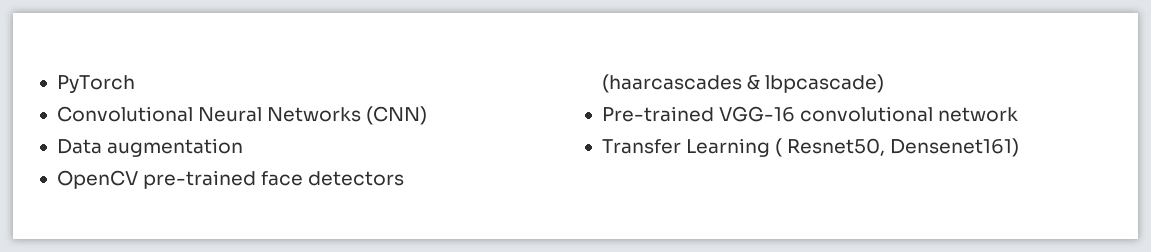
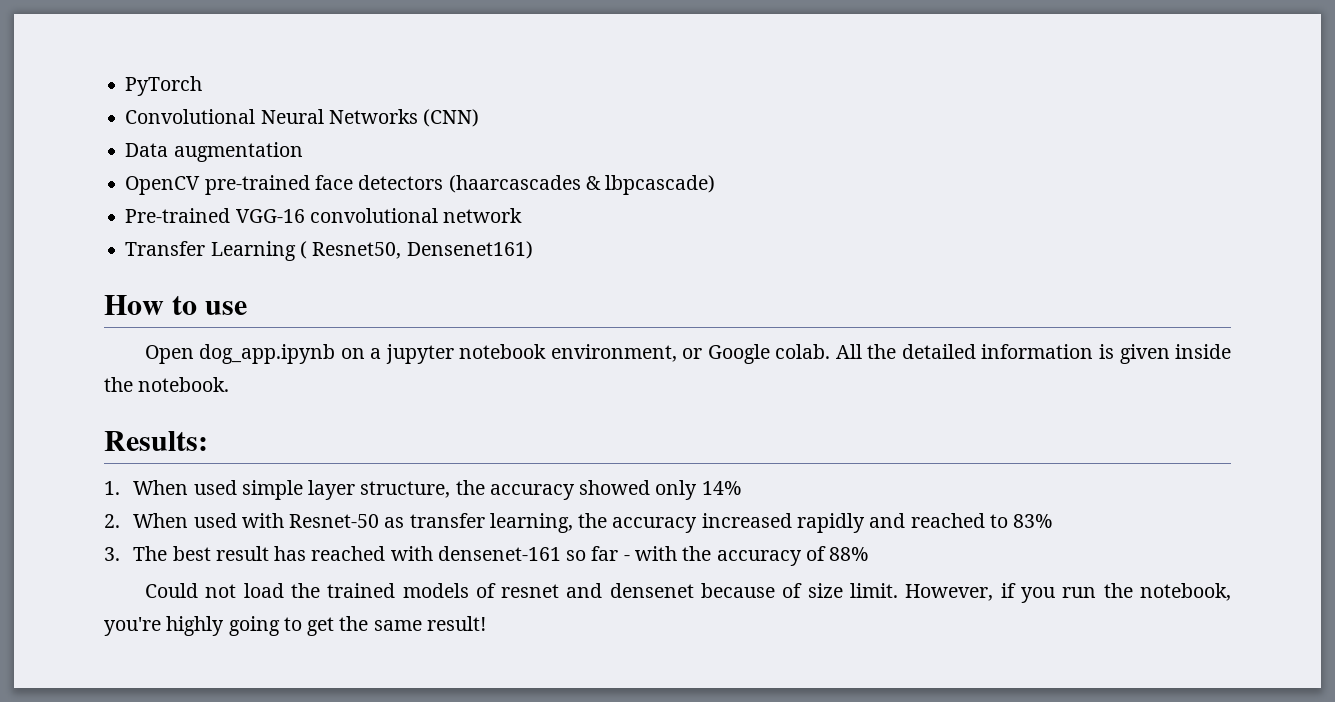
+ How to use
+ Open dog_app.ipynb on a jupyter notebook environment, or Google colab. All the detailed information is given inside the notebook.
+ Results:
+ 1. When used simple layer structure, the accuracy showed only 14%
+ 2. When used with Resnet-50 as transfer learning, the accuracy increased rapidly and reached to 83%
+ 3. The best result has reached with densenet-161 so far - with the accuracy of 88%
+ Could not load the trained models of resnet and densenet because of size limit. However, if you run the notebook, you're highly going to get the same result!

